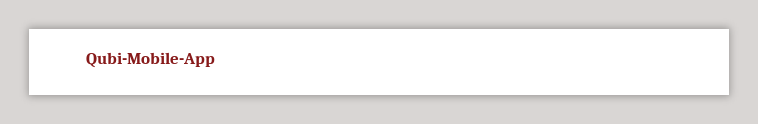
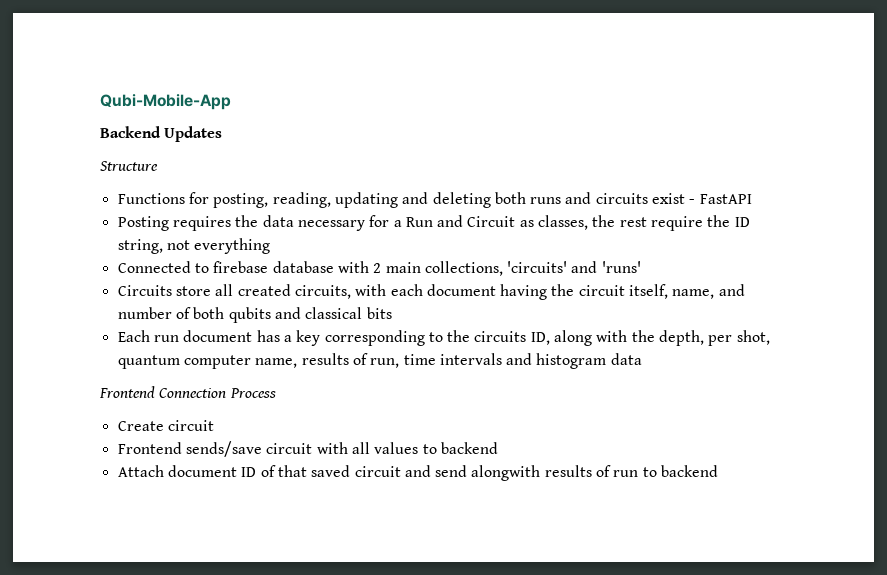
+ Backend Updates
+ Structure
+ Functions for posting, reading, updating and deleting both runs and circuits exist - FastAPI
+ Posting requires the data necessary for a Run and Circuit as classes, the rest require the ID string, not everything
+ Connected to firebase database with 2 main collections, 'circuits' and 'runs'
+ Circuits store all created circuits, with each document having the circuit itself, name, and number of both qubits and classical bits
+ Each run document has a key corresponding to the circuits ID, along with the depth, per shot, quantum computer name, results of run, time intervals and histogram data
+ Frontend Connection Process
+ Create circuit
+ Frontend sends/save circuit with all values to backend
+ Attach document ID of that saved circuit and send alongwith results of run to backend

